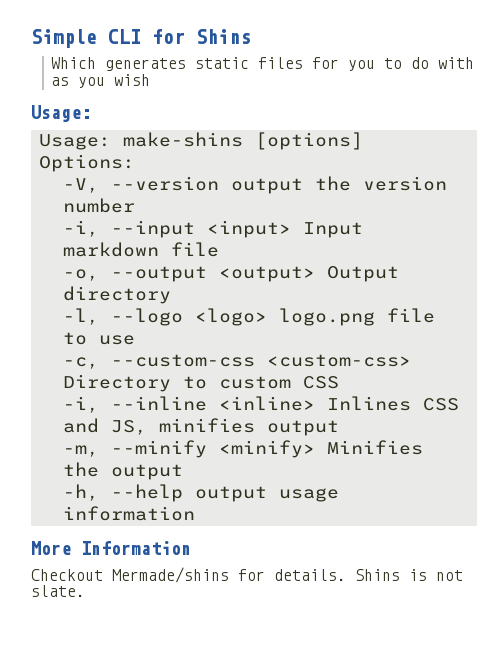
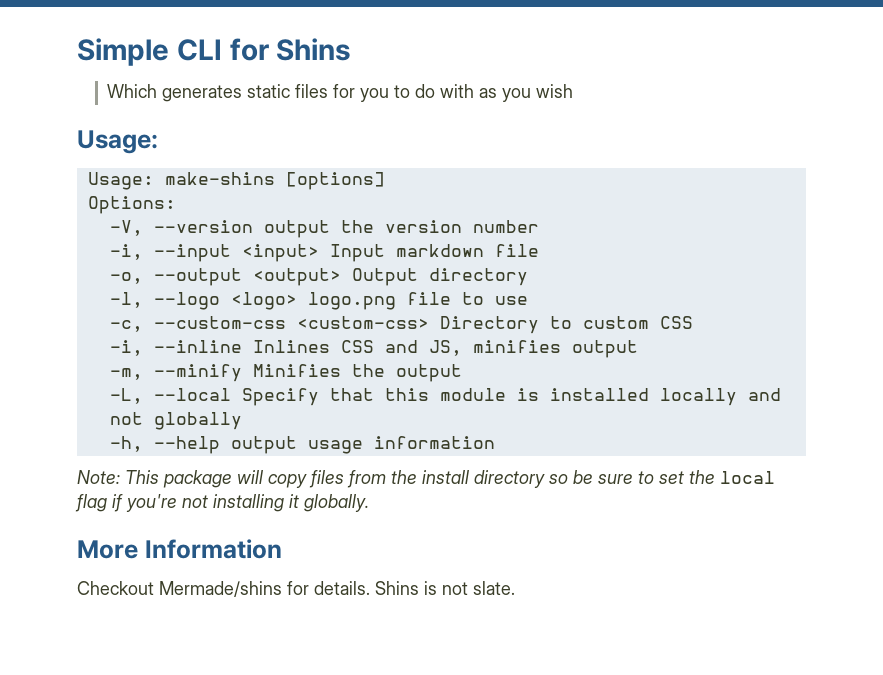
- -i, --inline <inline> Inlines CSS and JS, minifies output
+ -i, --inline Inlines CSS and JS, minifies output
- -m, --minify <minify> Minifies the output
+ -m, --minify Minifies the output
+ -L, --local Specify that this module is installed locally and not globally
+ Note: This package will copy files from the install directory so be sure to set the local flag if you're not installing it globally.

